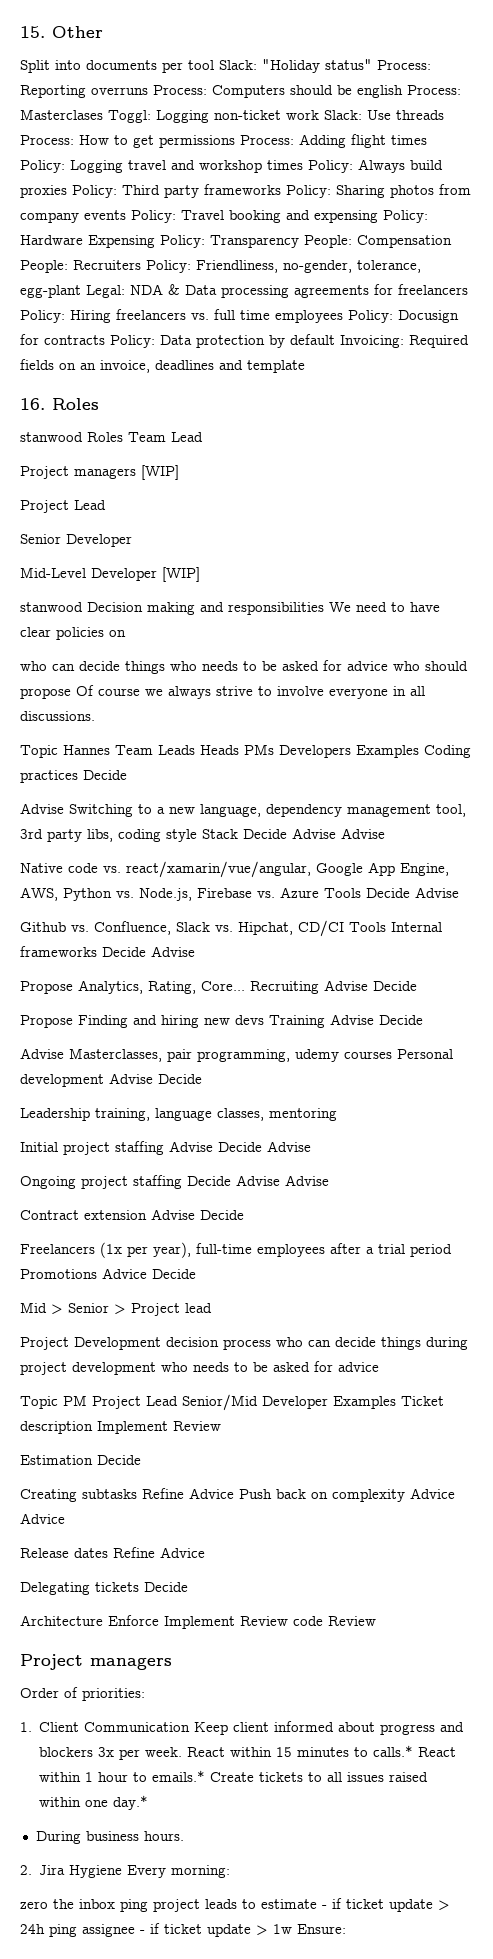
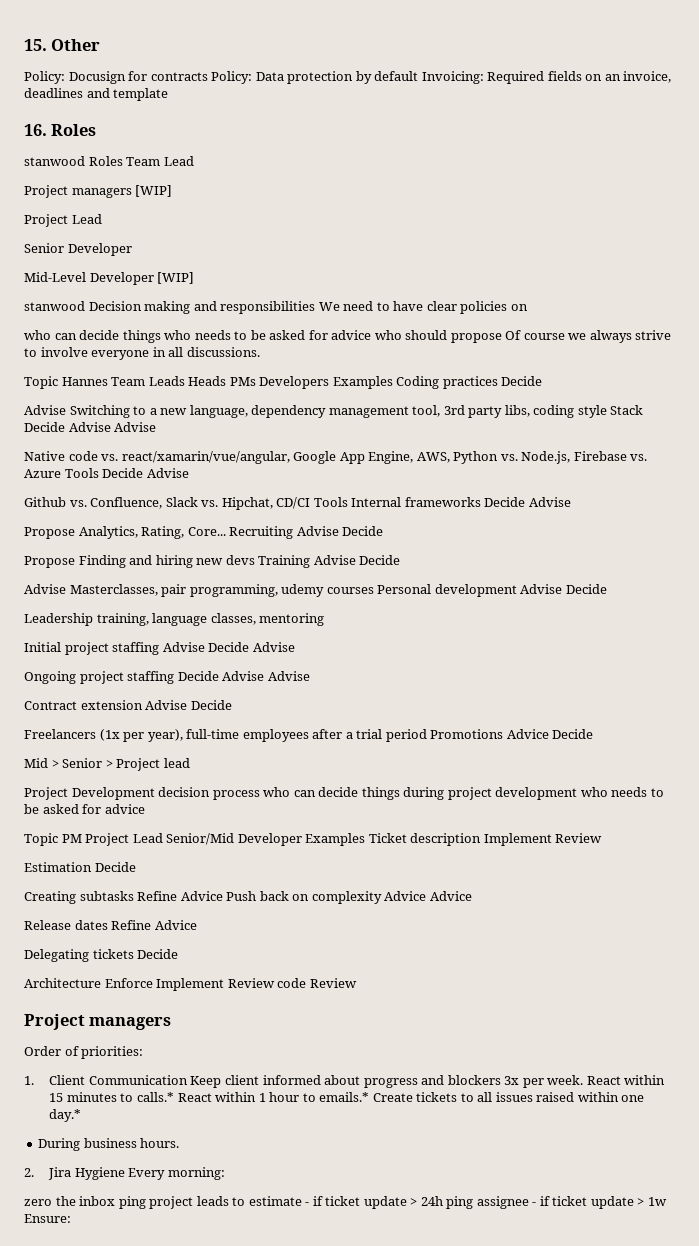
- Split into documents per tool Slack: "Holiday status" Process: Reporting overruns Process: Computers should be english Process: Masterclases Toggl: Logging non-ticket work Slack: Use threads Process: How to get permissions Process: Adding flight times Policy: Logging travel and workshop times Policy: Always build proxies Policy: Third party frameworks Policy: Sharing photos from company events Policy: Travel booking and expensing Policy: Hardware Expensing Policy: Transparency People: Compensation People: Recruiters Policy: Friendliness, no-gender, tolerance, egg-plant Legal: NDA & Data processing agreements for freelancers Policy: Hiring freelancers vs. full time employees Policy: Docusign for contracts Policy: Data protection by default Invoicing: Required fields on an invoice, deadlines and template
+ Policy: Docusign for contracts Policy: Data protection by default Invoicing: Required fields on an invoice, deadlines and template

